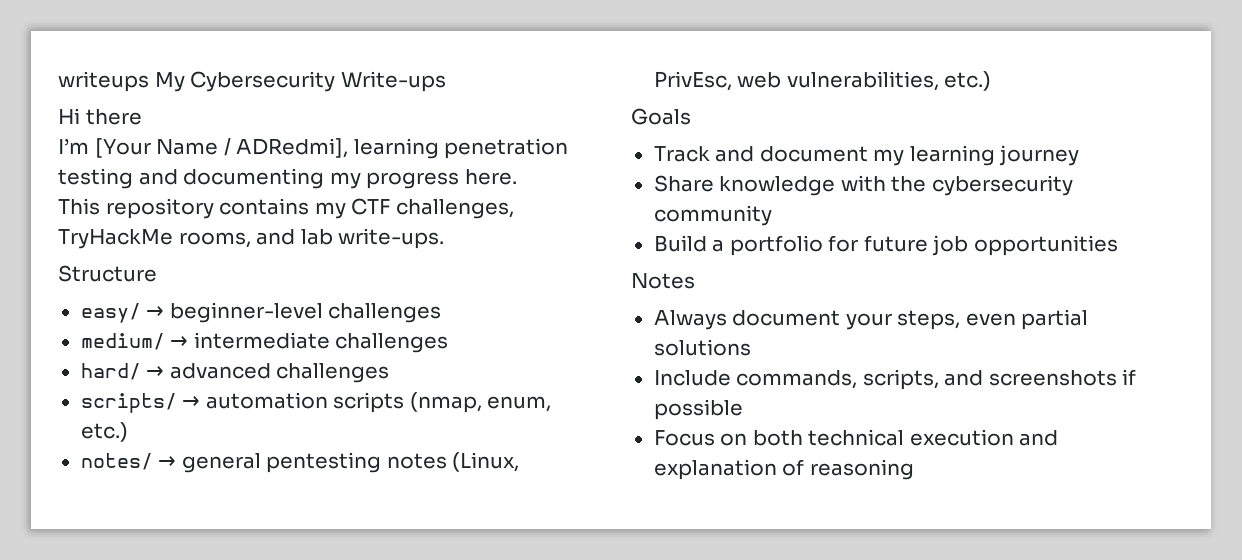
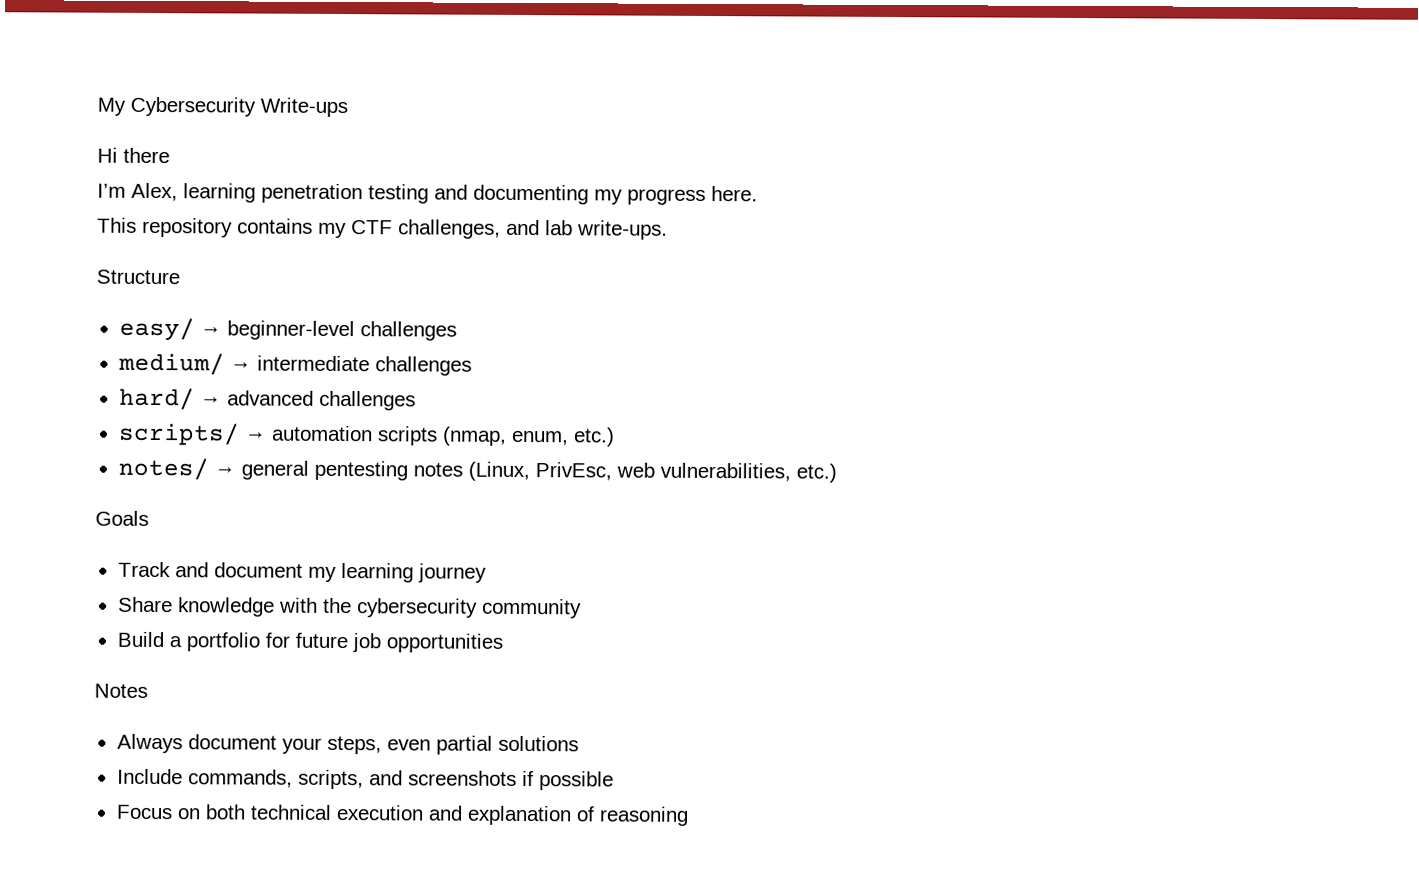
- writeups My Cybersecurity Write-ups
+ My Cybersecurity Write-ups
- I’m [Your Name / ADRedmi], learning penetration testing and documenting my progress here.
+ I’m Alex, learning penetration testing and documenting my progress here.
- This repository contains my CTF challenges, TryHackMe rooms, and lab write-ups.
+ This repository contains my CTF challenges, and lab write-ups.

